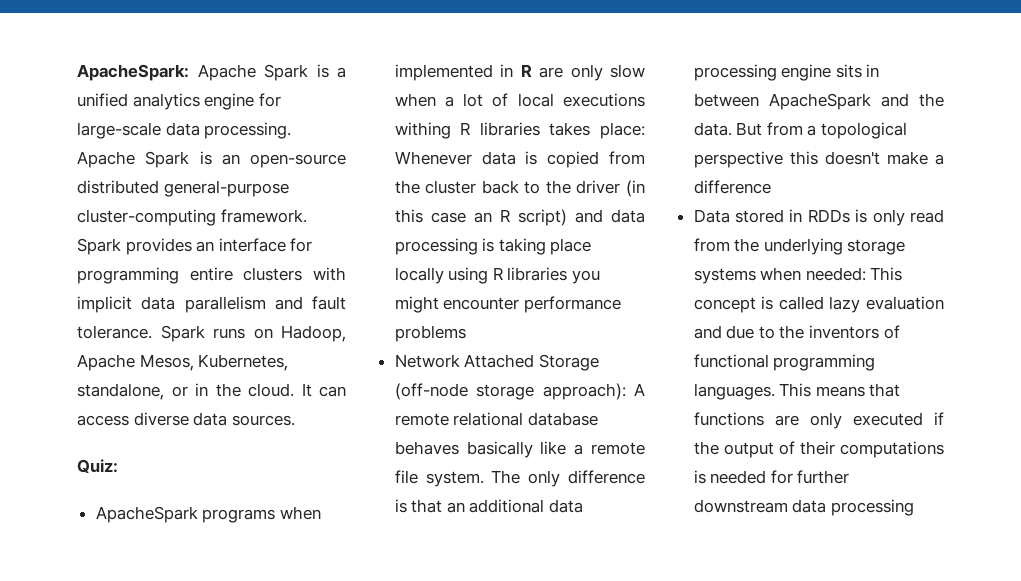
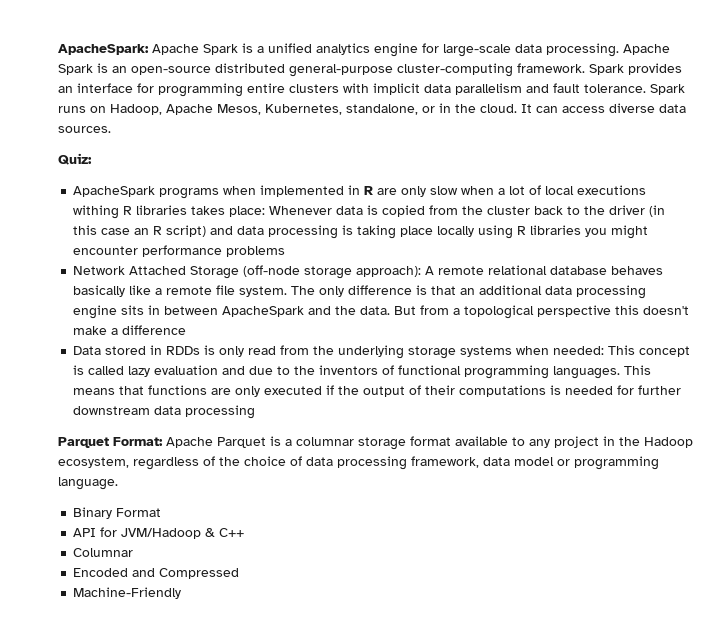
+ Parquet Format: Apache Parquet is a columnar storage format available to any project in the Hadoop ecosystem, regardless of the choice of data processing framework, data model or programming language.
+ Binary Format
+ API for JVM/Hadoop & C++
+ Columnar
+ Encoded and Compressed
+ Machine-Friendly

